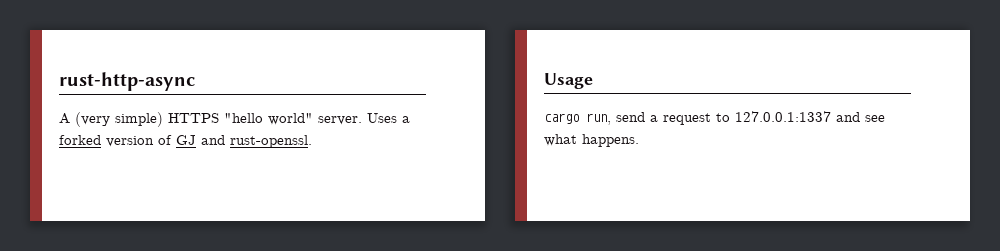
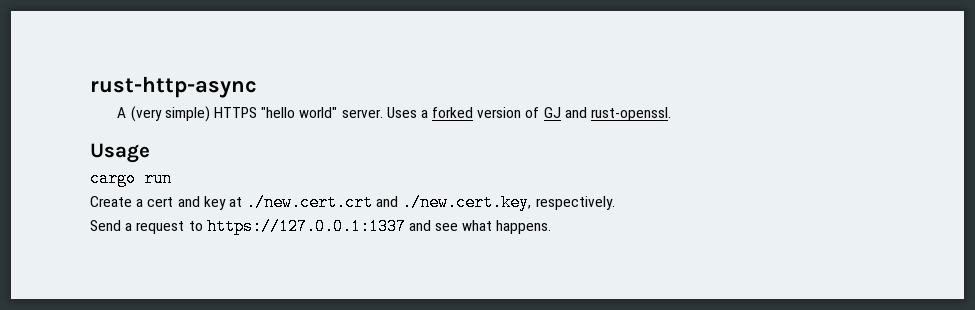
- cargo run, send a request to 127.0.0.1:1337 and see what happens.
+ cargo run
+ Create a cert and key at ./new.cert.crt and ./new.cert.key, respectively.
+ Send a request to https://127.0.0.1:1337 and see what happens.

